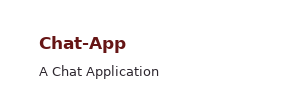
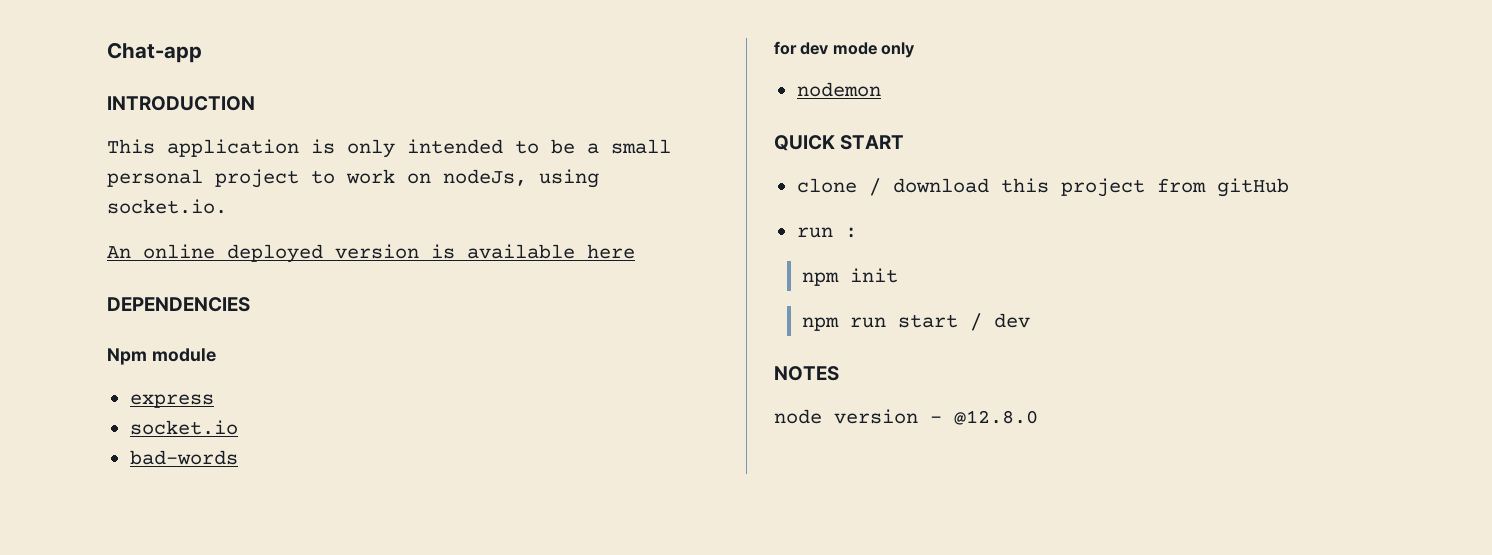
- Chat-App
- A Chat Application
+ Chat-app
+ INTRODUCTION
+ This application is only intended to be a small personal project to work on nodeJs, using socket.io.
+ An online deployed version is available here
+ DEPENDENCIES
+ Npm module
+ express
+ socket.io
+ bad-words
+ for dev mode only
+ nodemon
+ QUICK START
+ clone / download this project from gitHub
+ run :
+ npm init
+ npm run start / dev
+ NOTES
+ node version - @12.8.0

